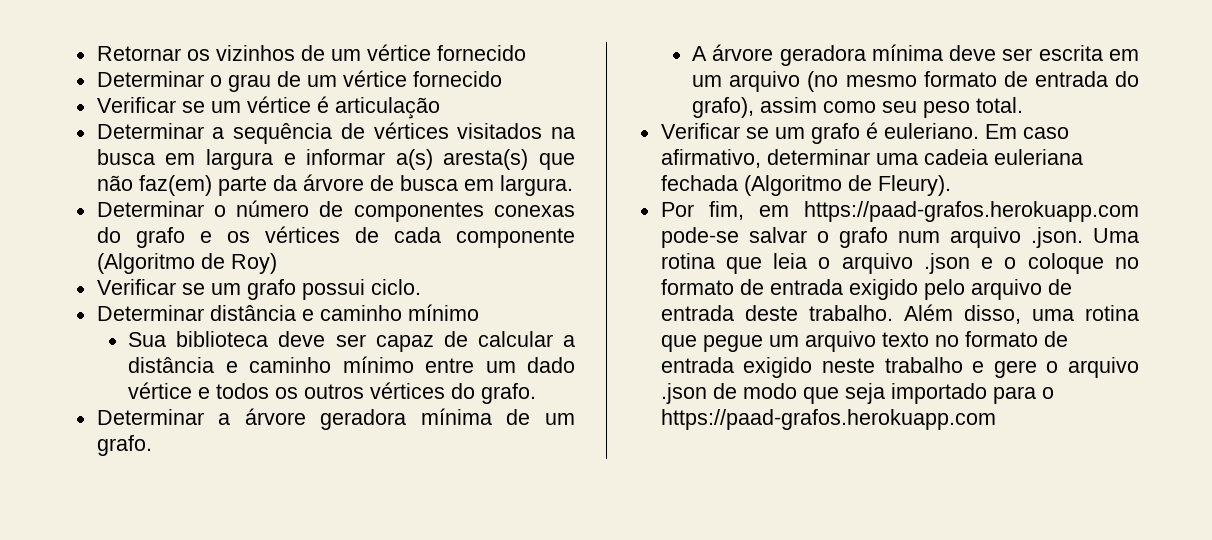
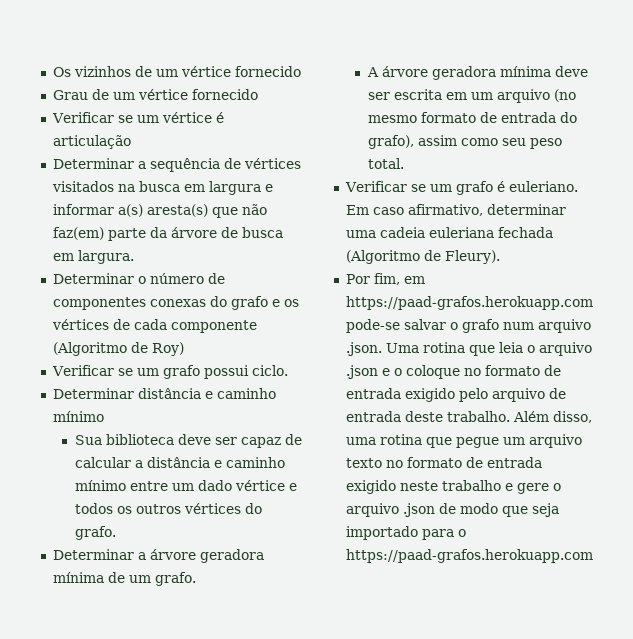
- Retornar os vizinhos de um vértice fornecido
+ Os vizinhos de um vértice fornecido
- Determinar o grau de um vértice fornecido
+ Grau de um vértice fornecido

